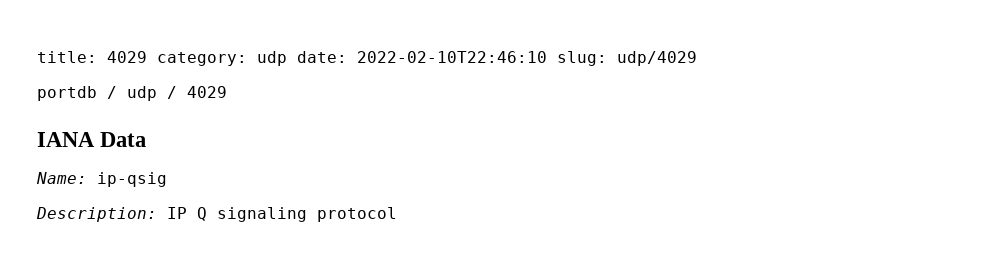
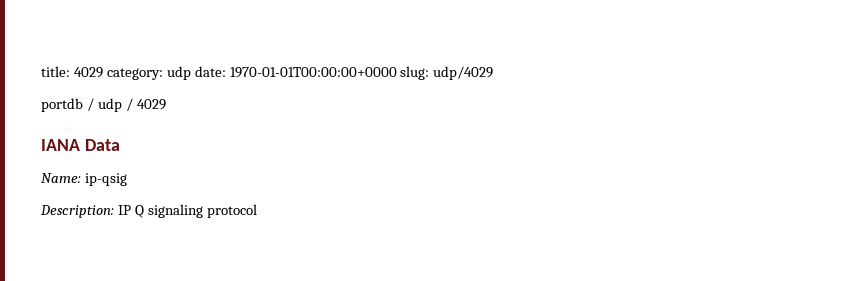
- title: 4029 category: udp date: 2022-02-10T22:46:10 slug: udp/4029
+ title: 4029 category: udp date: 1970-01-01T00:00:00+0000 slug: udp/4029

